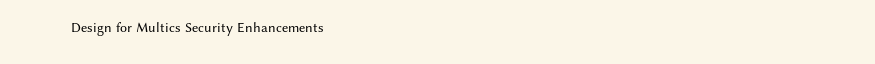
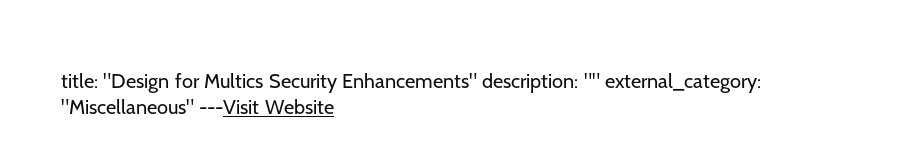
- Design for Multics Security Enhancements
+ title: "Design for Multics Security Enhancements" description: "" external_category: "Miscellaneous" ---Visit Website

